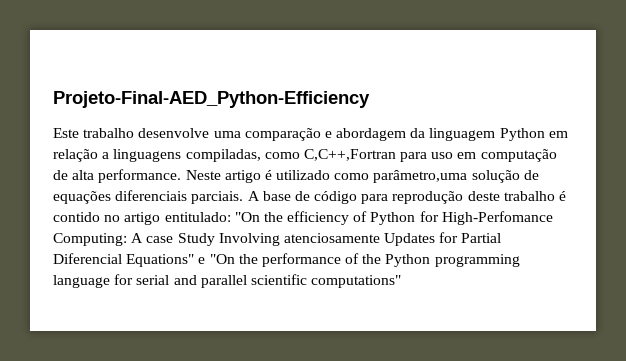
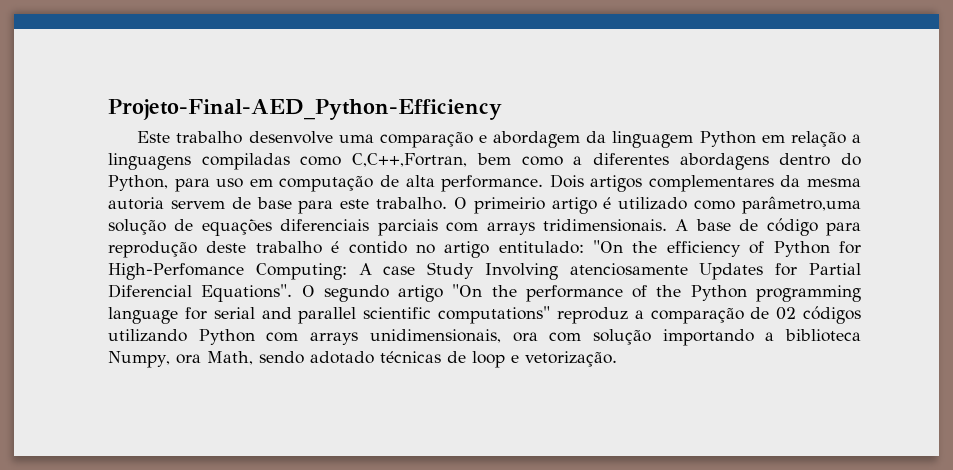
- Este trabalho desenvolve uma comparação e abordagem da linguagem Python em relação a linguagens compiladas, como C,C++,Fortran para uso em computação de alta performance.
+ Este trabalho desenvolve uma comparação e abordagem da linguagem Python em relação a linguagens compiladas como C,C++,Fortran, bem como a diferentes abordagens dentro do Python, para uso em computação de alta performance.
- Neste artigo é utilizado como parâmetro,uma solução de equações diferenciais parciais.
+ Dois artigos complementares da mesma autoria servem de base para este trabalho. O primeirio artigo é utilizado como parâmetro,uma solução de equações diferenciais parciais com arrays tridimensionais.
- A base de código para reprodução deste trabalho é contido no artigo entitulado: "On the efficiency of Python for High-Perfomance Computing: A case Study Involving atenciosamente Updates for Partial Diferencial Equations" e "On the performance of the Python programming language for serial and parallel scientific computations"
+ A base de código para reprodução deste trabalho é contido no artigo entitulado: "On the efficiency of Python for High-Perfomance Computing: A case Study Involving atenciosamente Updates for Partial Diferencial Equations". O segundo artigo "On the performance of the Python programming language for serial and parallel scientific computations" reproduz a comparação de 02 códigos utilizando Python com arrays unidimensionais, ora com solução importando a biblioteca Numpy, ora Math, sendo adotado técnicas de loop e vetorização.

